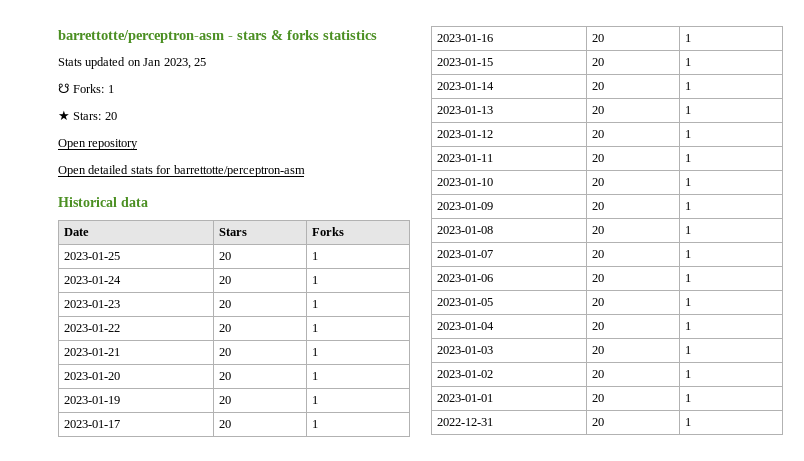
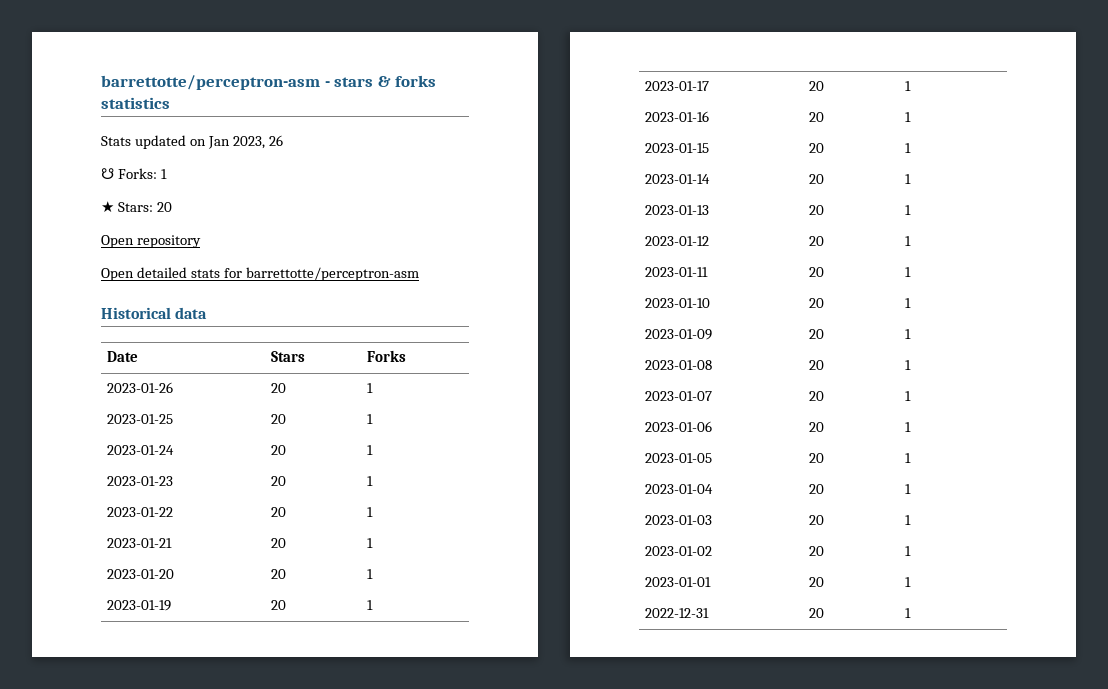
- Stats updated on Jan 2023, 25
+ Stats updated on Jan 2023, 26
+ 2023-01-26 | 20 | 1

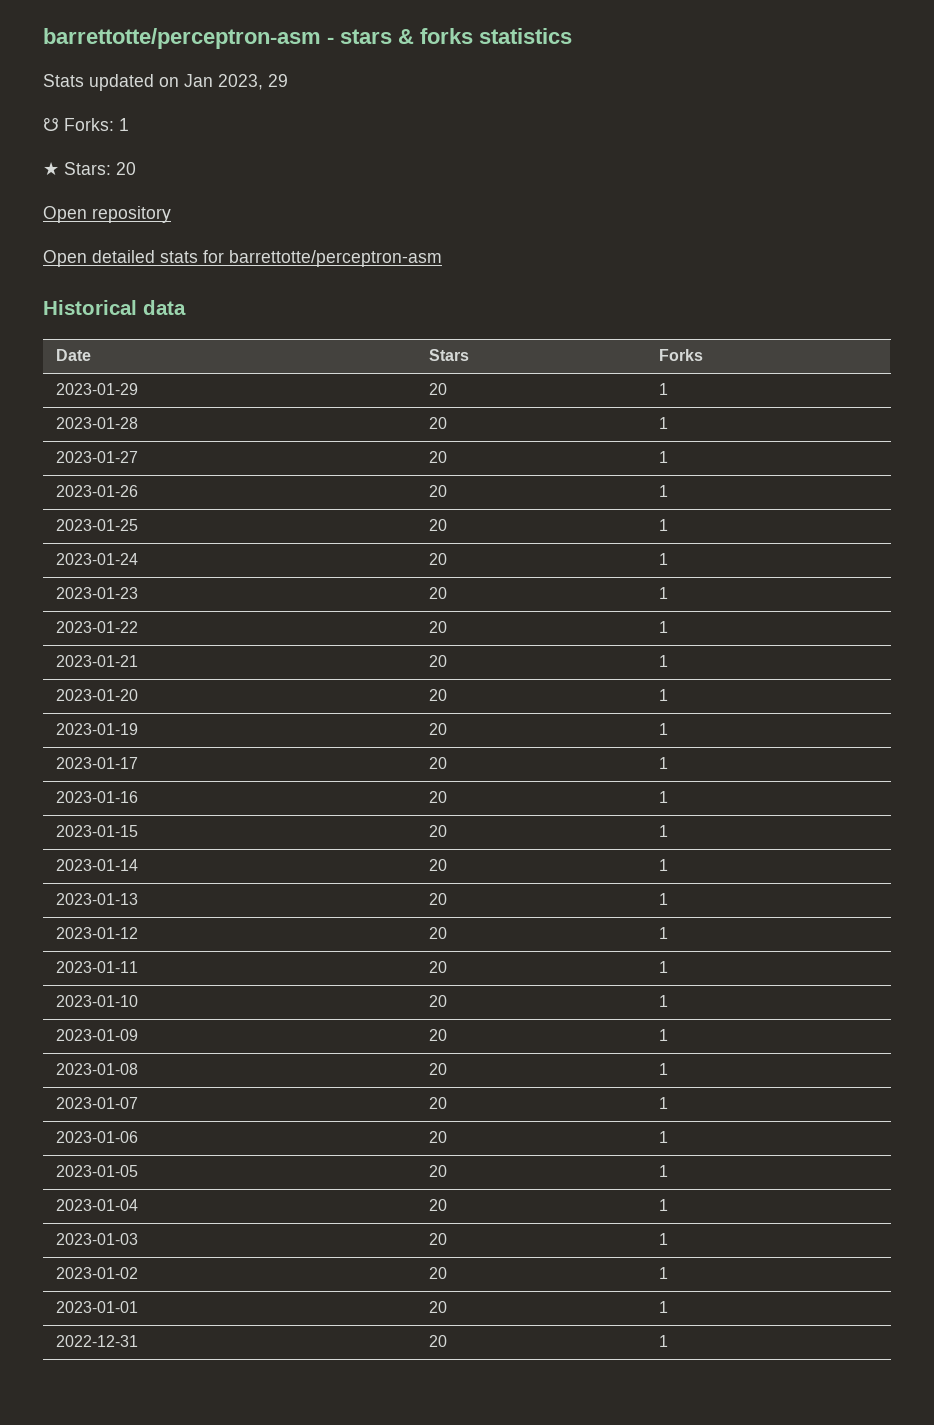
- Stats updated on Jan 2023, 26
+ Stats updated on Jan 2023, 29
+ 2023-01-29 | 20 | 1
+ 2023-01-28 | 20 | 1
+ 2023-01-27 | 20 | 1

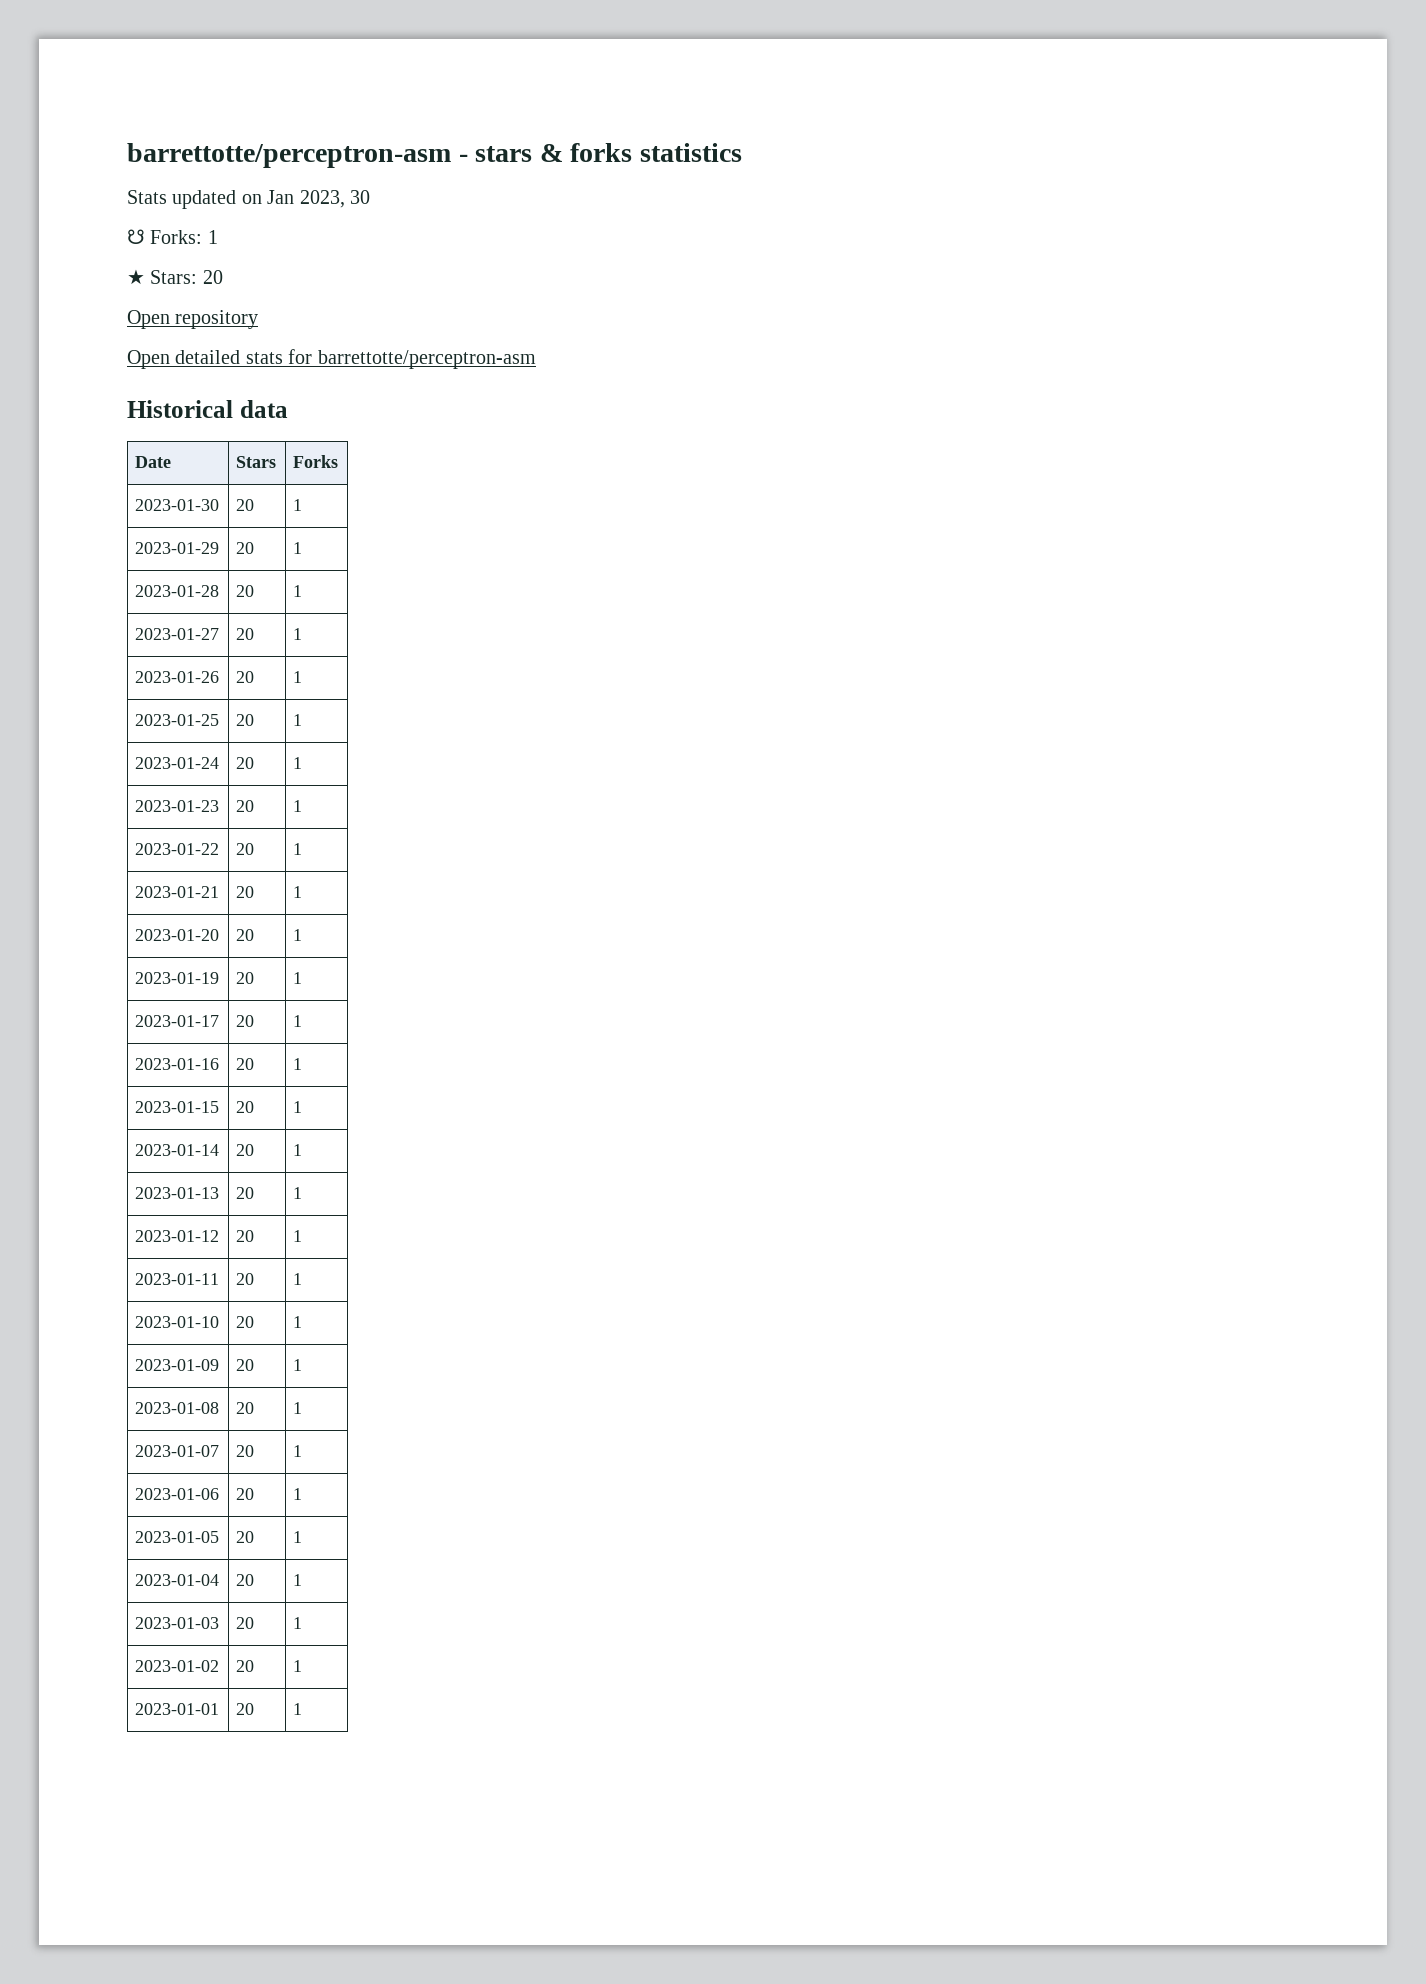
- Stats updated on Jan 2023, 29
+ Stats updated on Jan 2023, 30
+ 2023-01-30 | 20 | 1
- 2022-12-31 | 20 | 1

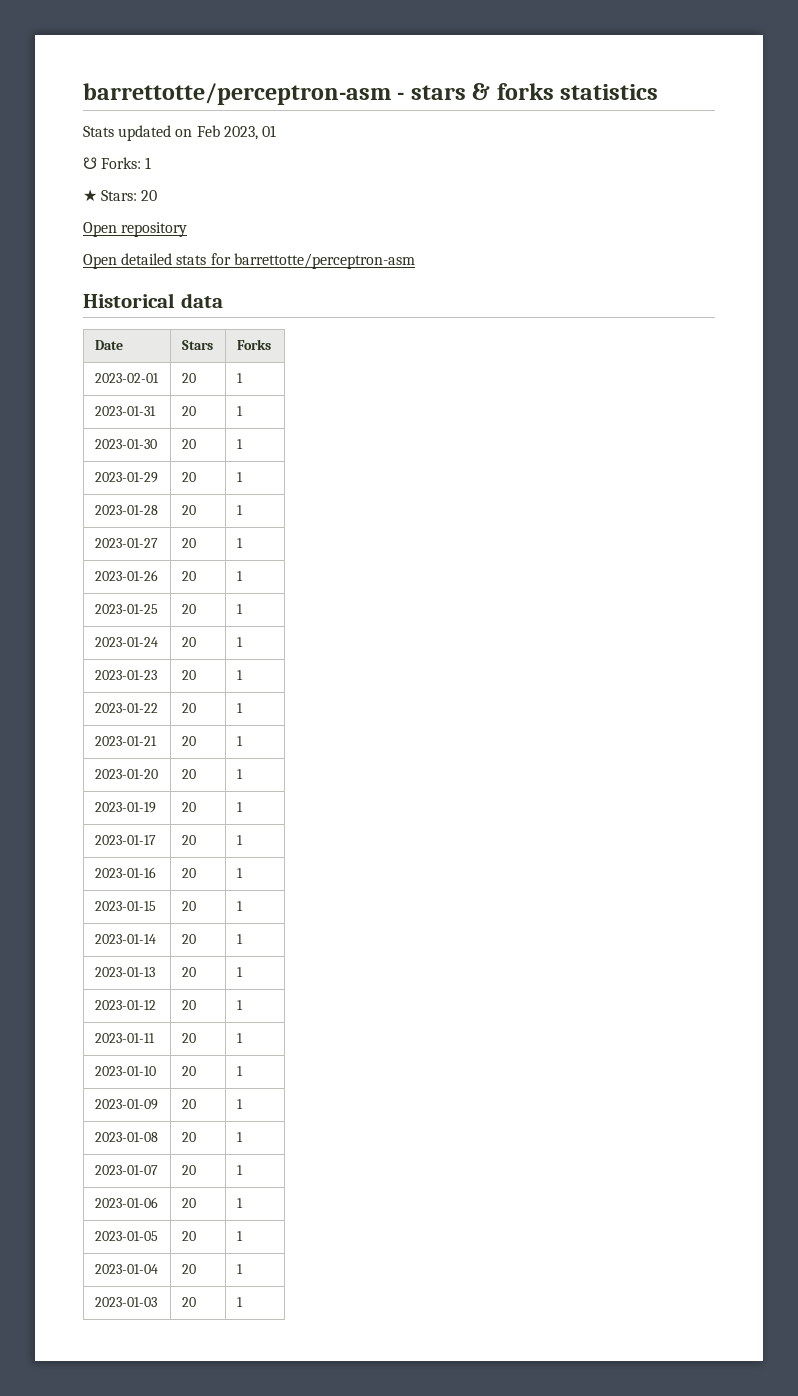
- Stats updated on Jan 2023, 30
+ Stats updated on Feb 2023, 01
+ 2023-02-01 | 20 | 1
+ 2023-01-31 | 20 | 1
- 2023-01-02 | 20 | 1
- 2023-01-01 | 20 | 1

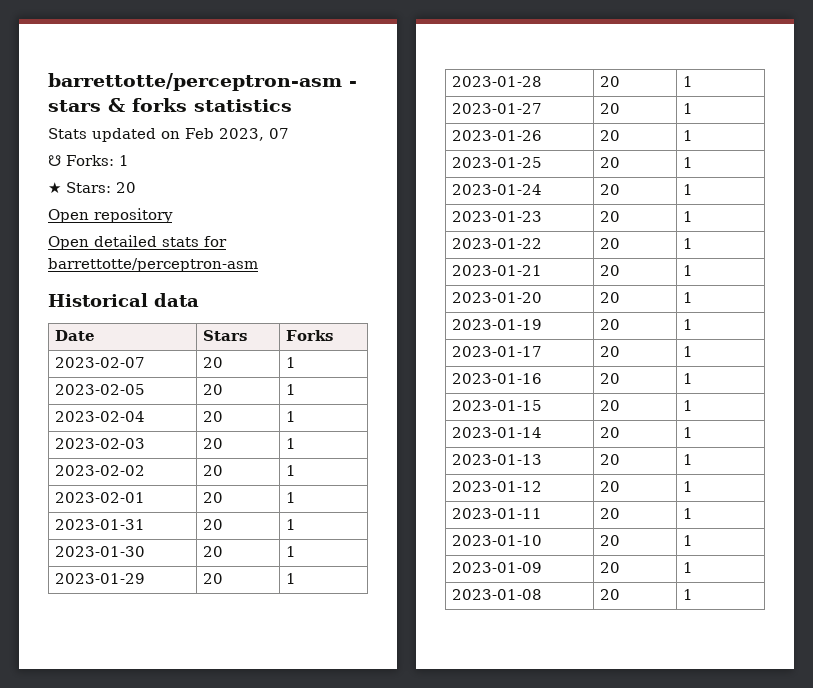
- Stats updated on Feb 2023, 01
+ Stats updated on Feb 2023, 07
+ 2023-02-07 | 20 | 1
+ 2023-02-05 | 20 | 1
+ 2023-02-04 | 20 | 1
+ 2023-02-03 | 20 | 1
+ 2023-02-02 | 20 | 1
- 2023-01-07 | 20 | 1
- 2023-01-06 | 20 | 1
- 2023-01-05 | 20 | 1
- 2023-01-04 | 20 | 1
- 2023-01-03 | 20 | 1

